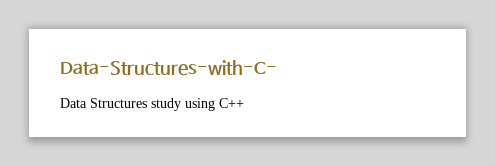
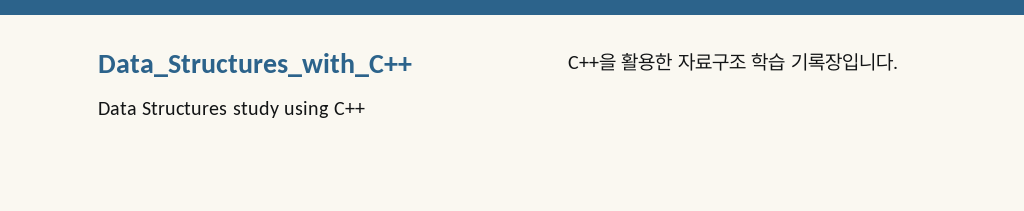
- Data-Structures-with-C-
+ Data_Structures_with_C++
+ C++을 활용한 자료구조 학습 기록장입니다.

